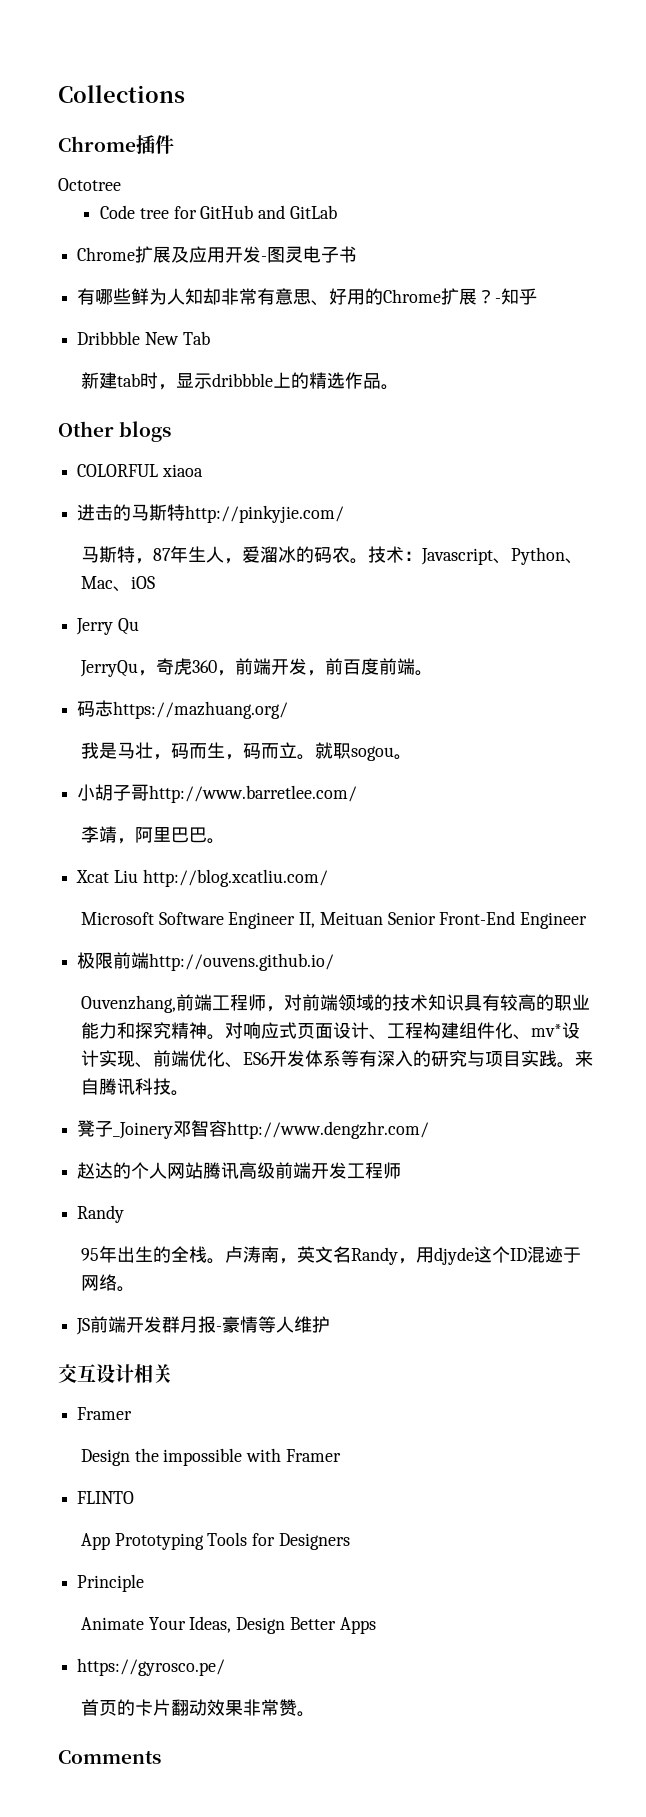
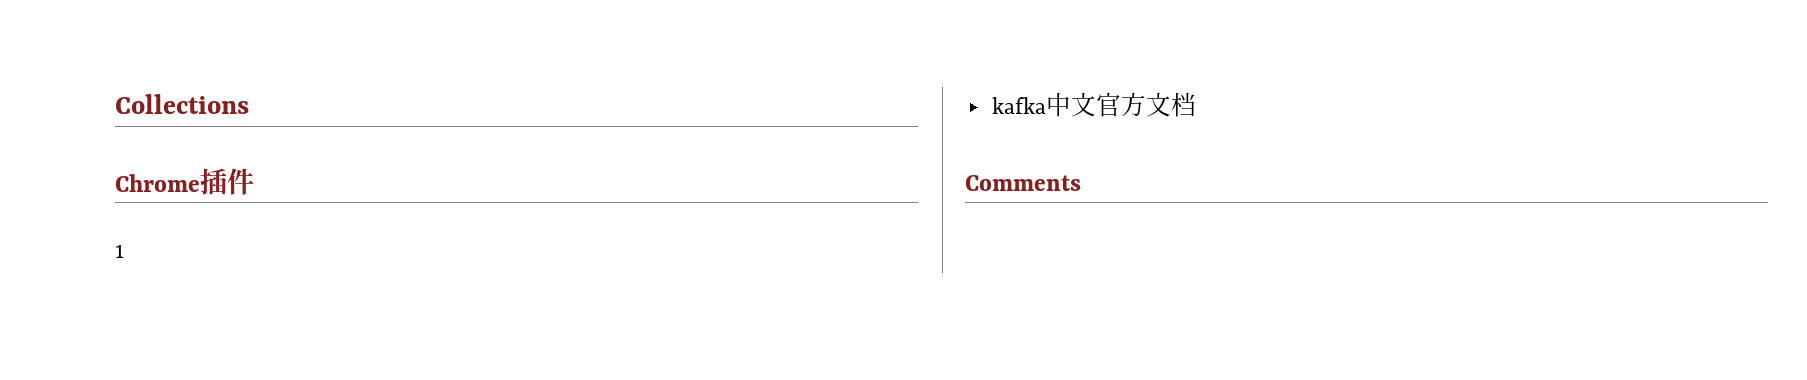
- Octotree
- Code tree for GitHub and GitLab
- Chrome扩展及应用开发-图灵电子书
- 有哪些鲜为人知却非常有意思、好用的Chrome扩展？-知乎
- Dribbble New Tab
- 新建tab时，显示dribbble上的精选作品。
- Other blogs
- COLORFUL xiaoa
- 进击的马斯特http://pinkyjie.com/
- 马斯特，87年生人，爱溜冰的码农。技术：Javascript、Python、Mac、iOS
- Jerry Qu
- JerryQu，奇虎360，前端开发，前百度前端。
- 码志https://mazhuang.org/
- 我是马壮，码而生，码而立。就职sogou。
- 小胡子哥http://www.barretlee.com/
- 李靖，阿里巴巴。
- Xcat Liu http://blog.xcatliu.com/
- Microsoft Software Engineer II, Meituan Senior Front-End Engineer
- 极限前端http://ouvens.github.io/
- Ouvenzhang,前端工程师，对前端领域的技术知识具有较高的职业能力和探究精神。对响应式页面设计、工程构建组件化、mv*设计实现、前端优化、ES6开发体系等有深入的研究与项目实践。来自腾讯科技。
- 凳子_Joinery邓智容http://www.dengzhr.com/
- 赵达的个人网站腾讯高级前端开发工程师
- Randy
- 95年出生的全栈。卢涛南，英文名Randy，用djyde这个ID混迹于网络。
- JS前端开发群月报-豪情等人维护
- 交互设计相关
- Framer
- Design the impossible with Framer
- FLINTO
- App Prototyping Tools for Designers
- Principle
- Animate Your Ideas, Design Better Apps
- https://gyrosco.pe/
- 首页的卡片翻动效果非常赞。
+ 1
+ kafka中文官方文档

